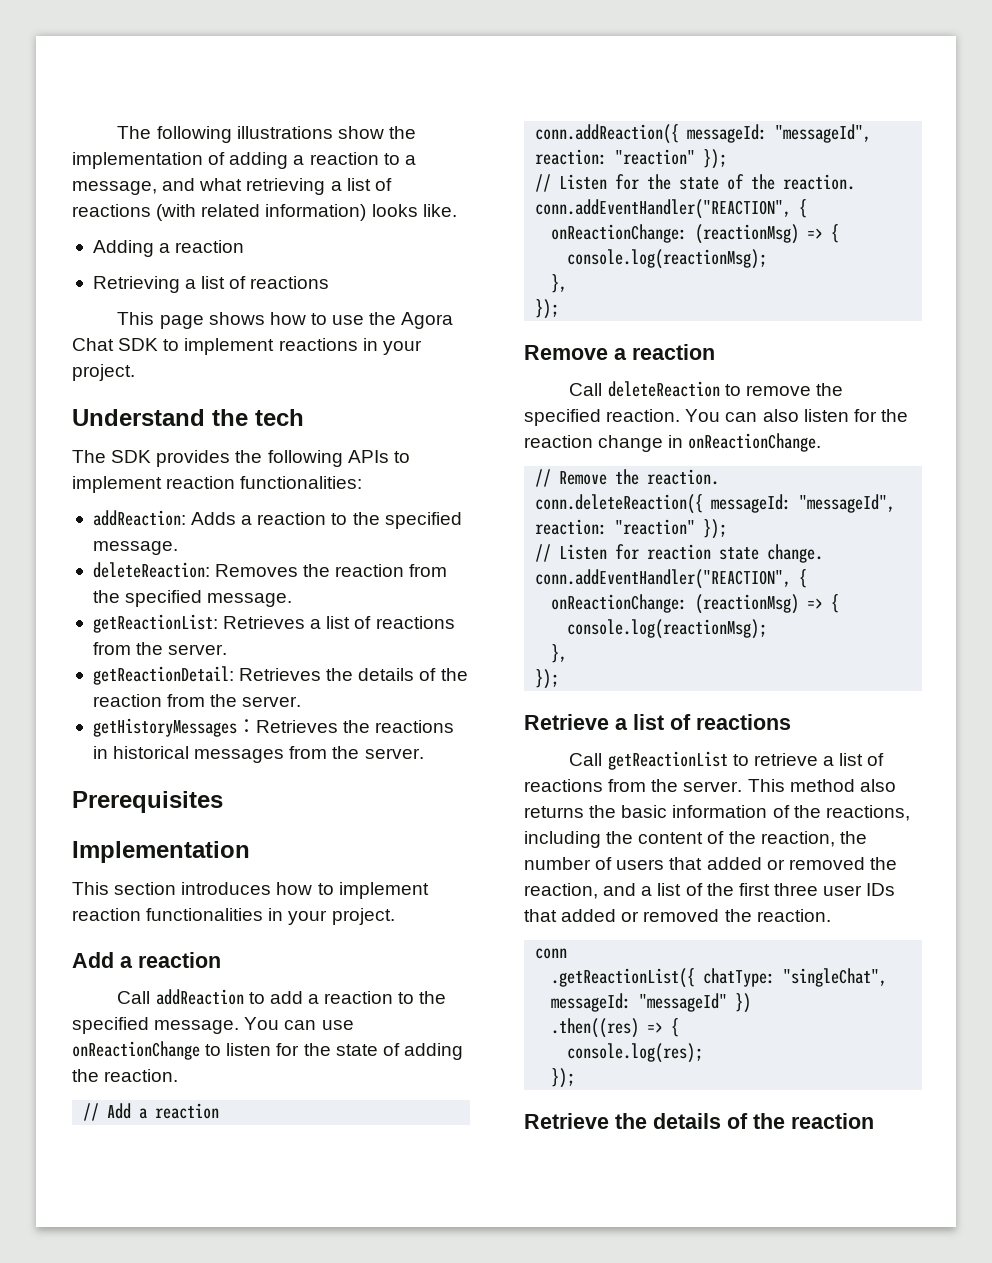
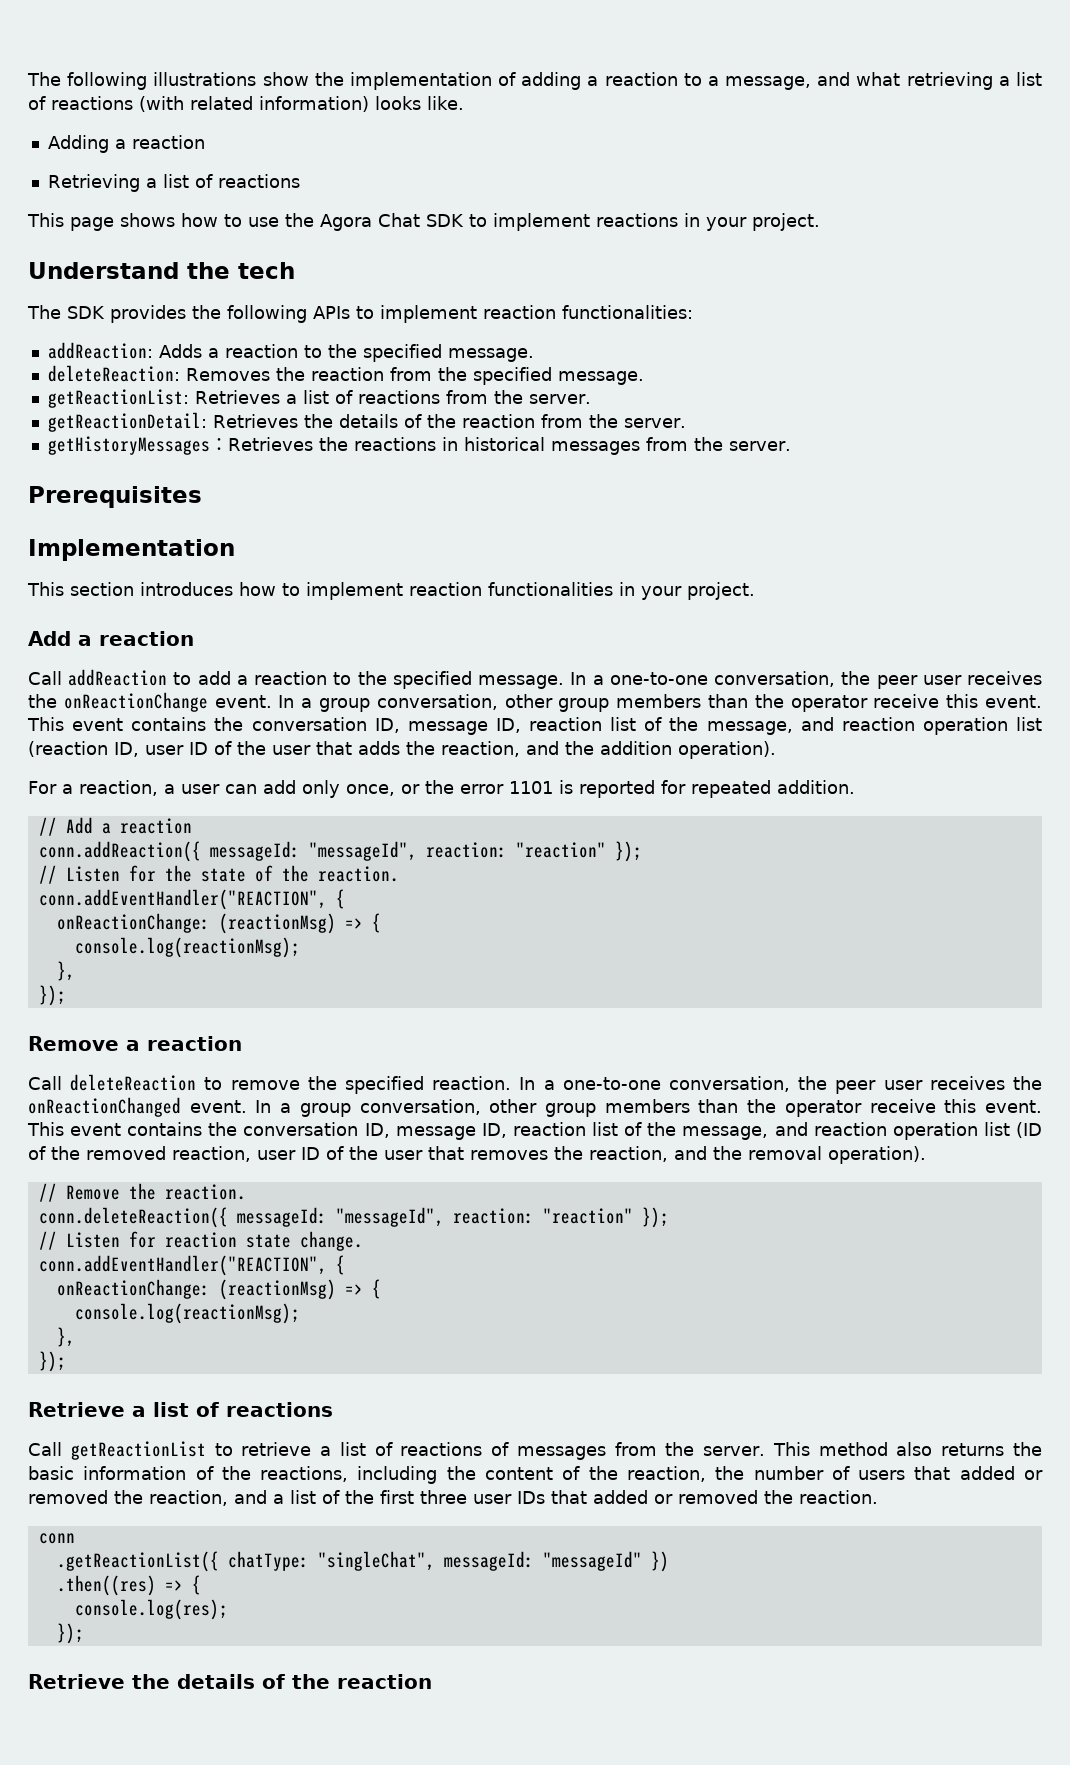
- You can use onReactionChange to listen for the state of adding the reaction.
+ In a one-to-one conversation, the peer user receives the onReactionChange event. In a group conversation, other group members than the operator receive this event. This event contains the conversation ID, message ID, reaction list of the message, and reaction operation list (reaction ID, user ID of the user that adds the reaction, and the addition operation).
+ For a reaction, a user can add only once, or the error 1101 is reported for repeated addition.
- You can also listen for the reaction change in onReactionChange.
+ In a one-to-one conversation, the peer user receives the onReactionChanged event. In a group conversation, other group members than the operator receive this event. This event contains the conversation ID, message ID, reaction list of the message, and reaction operation list (ID of the removed reaction, user ID of the user that removes the reaction, and the removal operation).
- Call getReactionList to retrieve a list of reactions from the server.
+ Call getReactionList to retrieve a list of reactions of messages from the server.

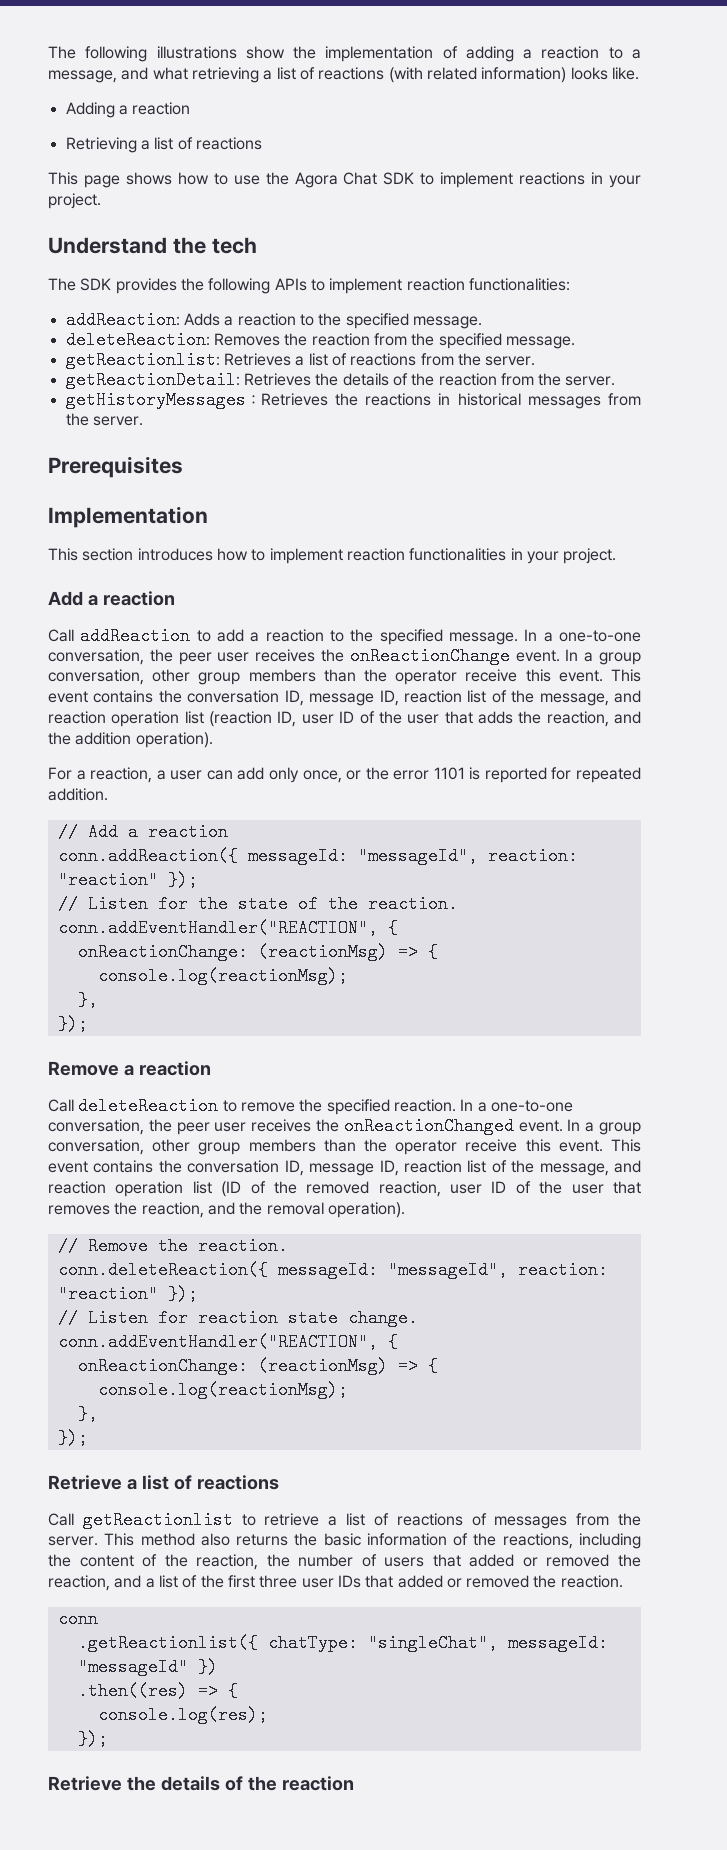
- getReactionList: Retrieves a list of reactions from the server.
+ getReactionlist: Retrieves a list of reactions from the server.
- Call getReactionList to retrieve a list of reactions of messages from the server.
+ Call getReactionlist to retrieve a list of reactions of messages from the server.
- .getReactionList({ chatType: "singleChat", messageId: "messageId" })
+ .getReactionlist({ chatType: "singleChat", messageId: "messageId" })

